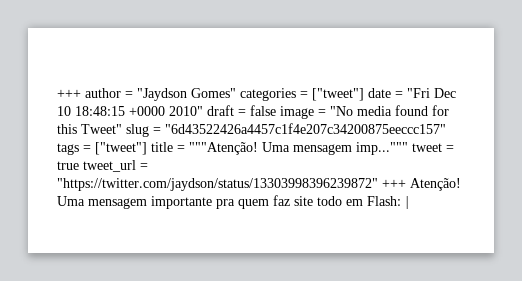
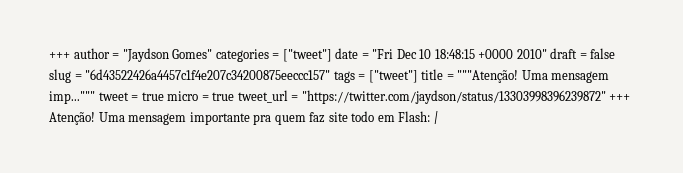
- +++ author = "Jaydson Gomes" categories = ["tweet"] date = "Fri Dec 10 18:48:15 +0000 2010" draft = false image = "No media found for this Tweet" slug = "6d43522426a4457c1f4e207c34200875eeccc157" tags = ["tweet"] title = """Atenção!
+ +++ author = "Jaydson Gomes" categories = ["tweet"] date = "Fri Dec 10 18:48:15 +0000 2010" draft = false slug = "6d43522426a4457c1f4e207c34200875eeccc157" tags = ["tweet"] title = """Atenção!
- Uma mensagem imp...""" tweet = true tweet_url = "https://twitter.com/jaydson/status/13303998396239872" +++ Atenção!
+ Uma mensagem imp...""" tweet = true micro = true tweet_url = "https://twitter.com/jaydson/status/13303998396239872" +++ Atenção!

